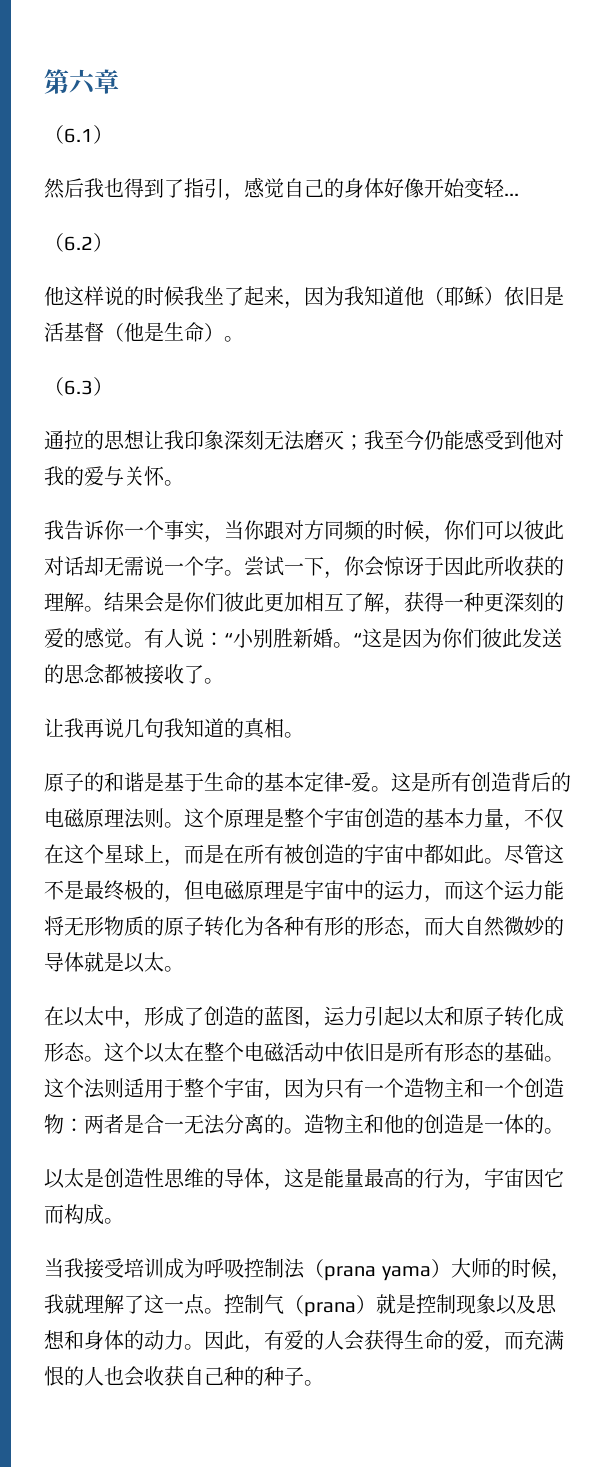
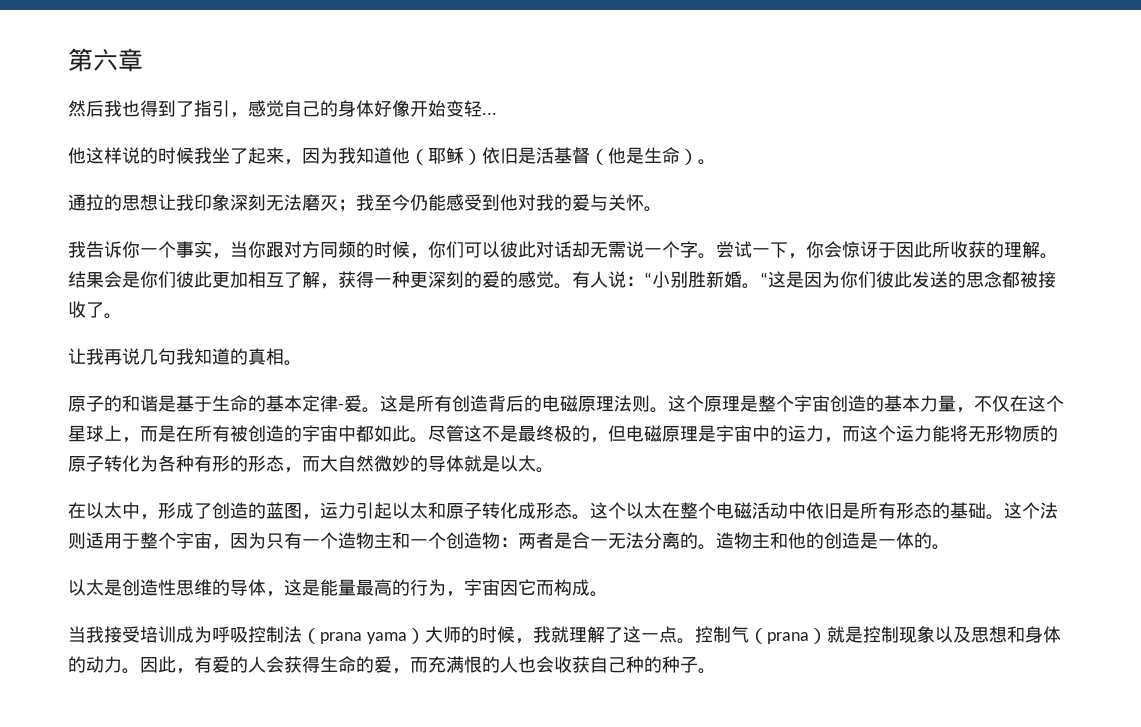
- （6.1）
- （6.2）
- （6.3）

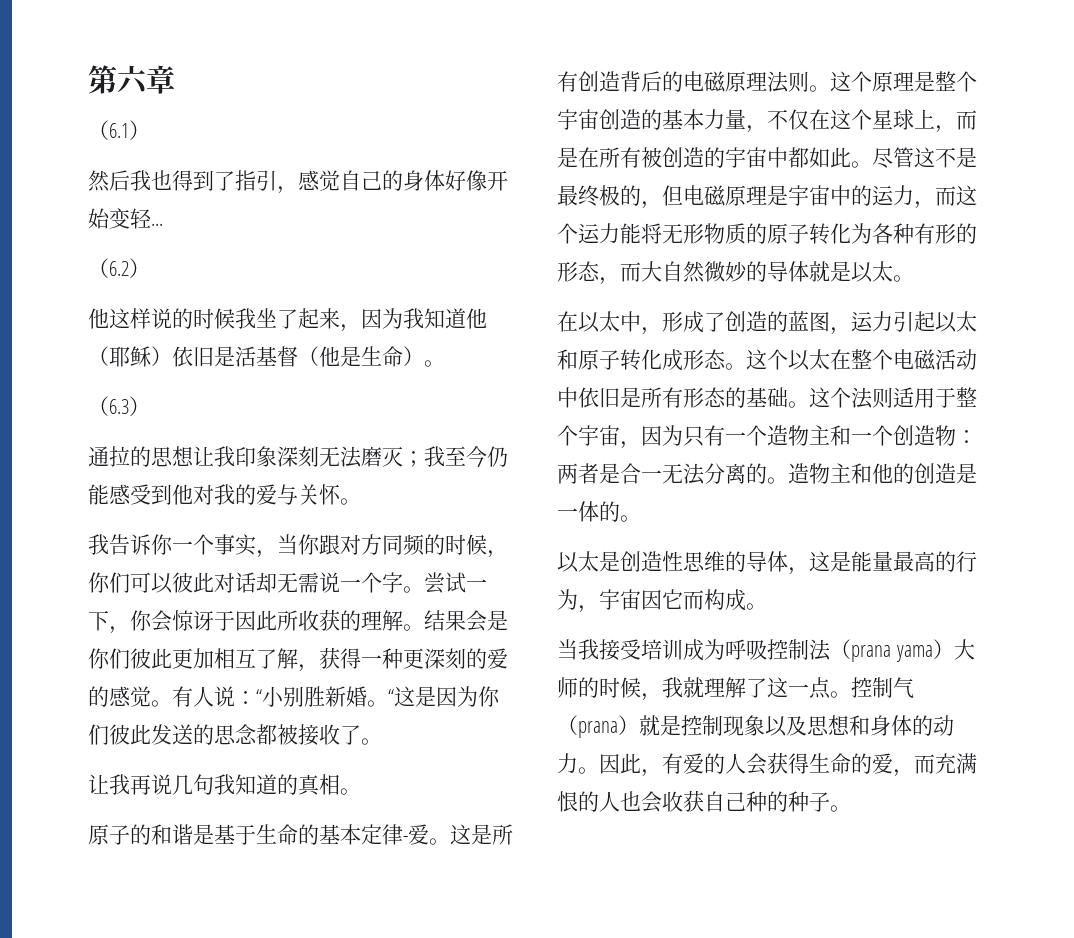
+ （6.1）
+ （6.2）
+ （6.3）

